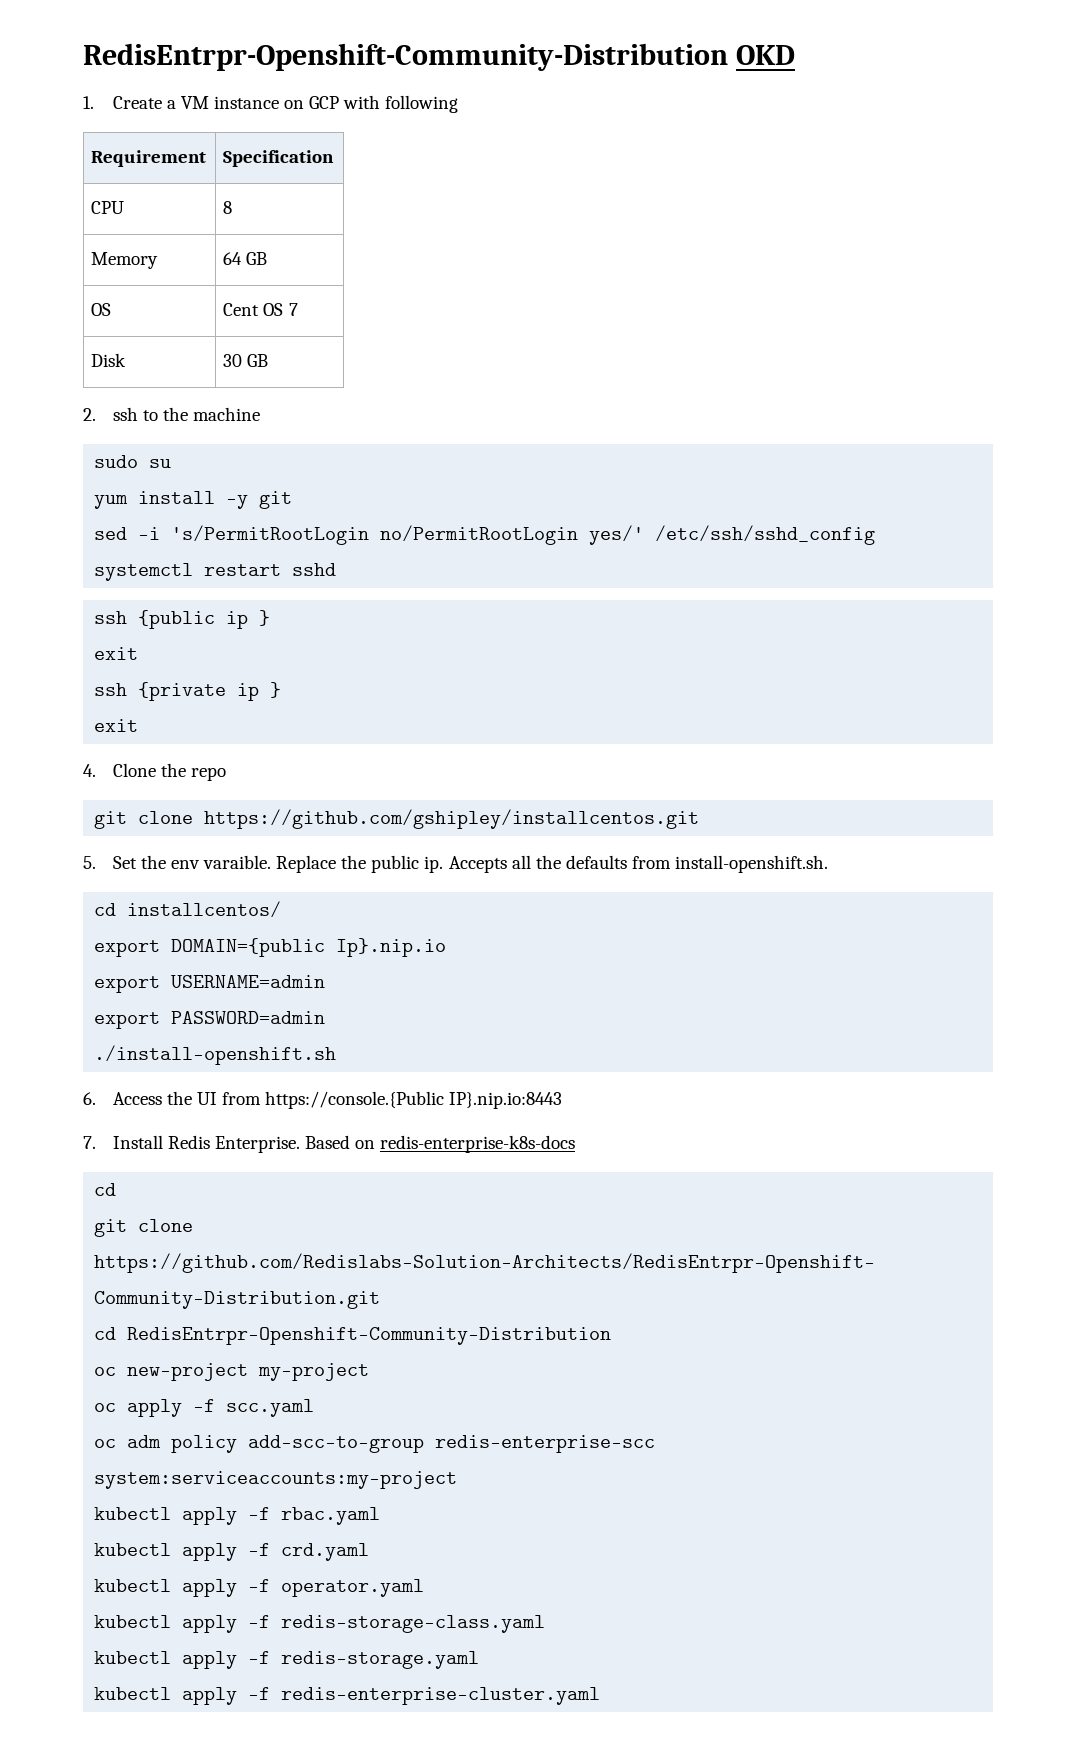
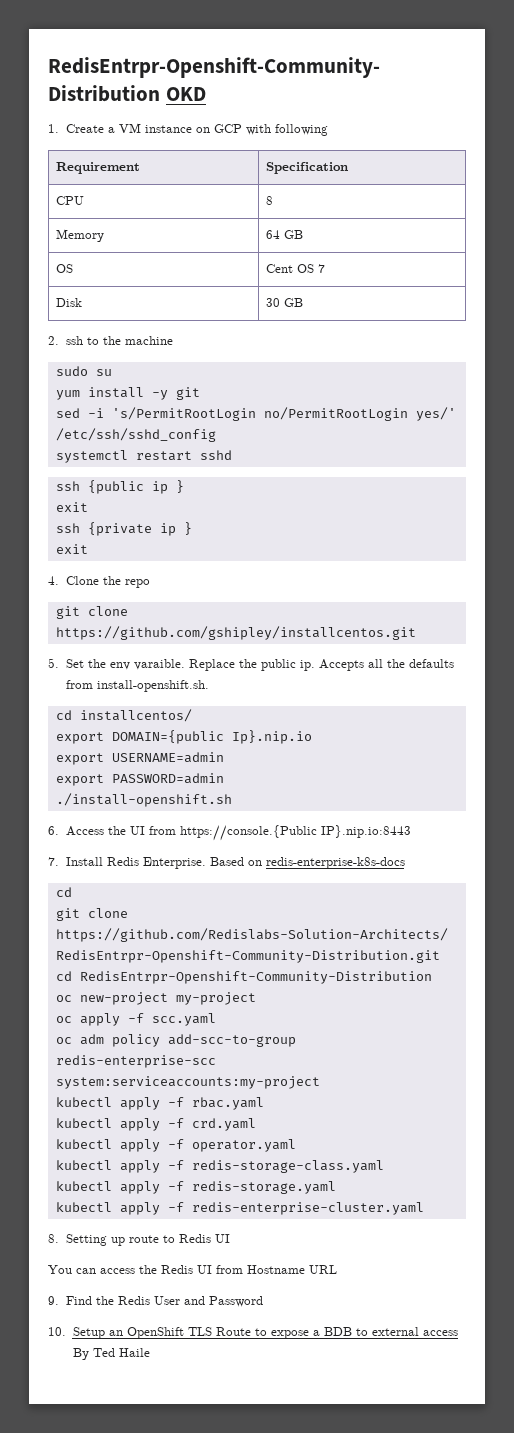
+ 8. Setting up route to Redis UI
+ You can access the Redis UI from Hostname URL
+ 9. Find the Redis User and Password
+ 10. Setup an OpenShift TLS Route to expose a BDB to external access By Ted Haile

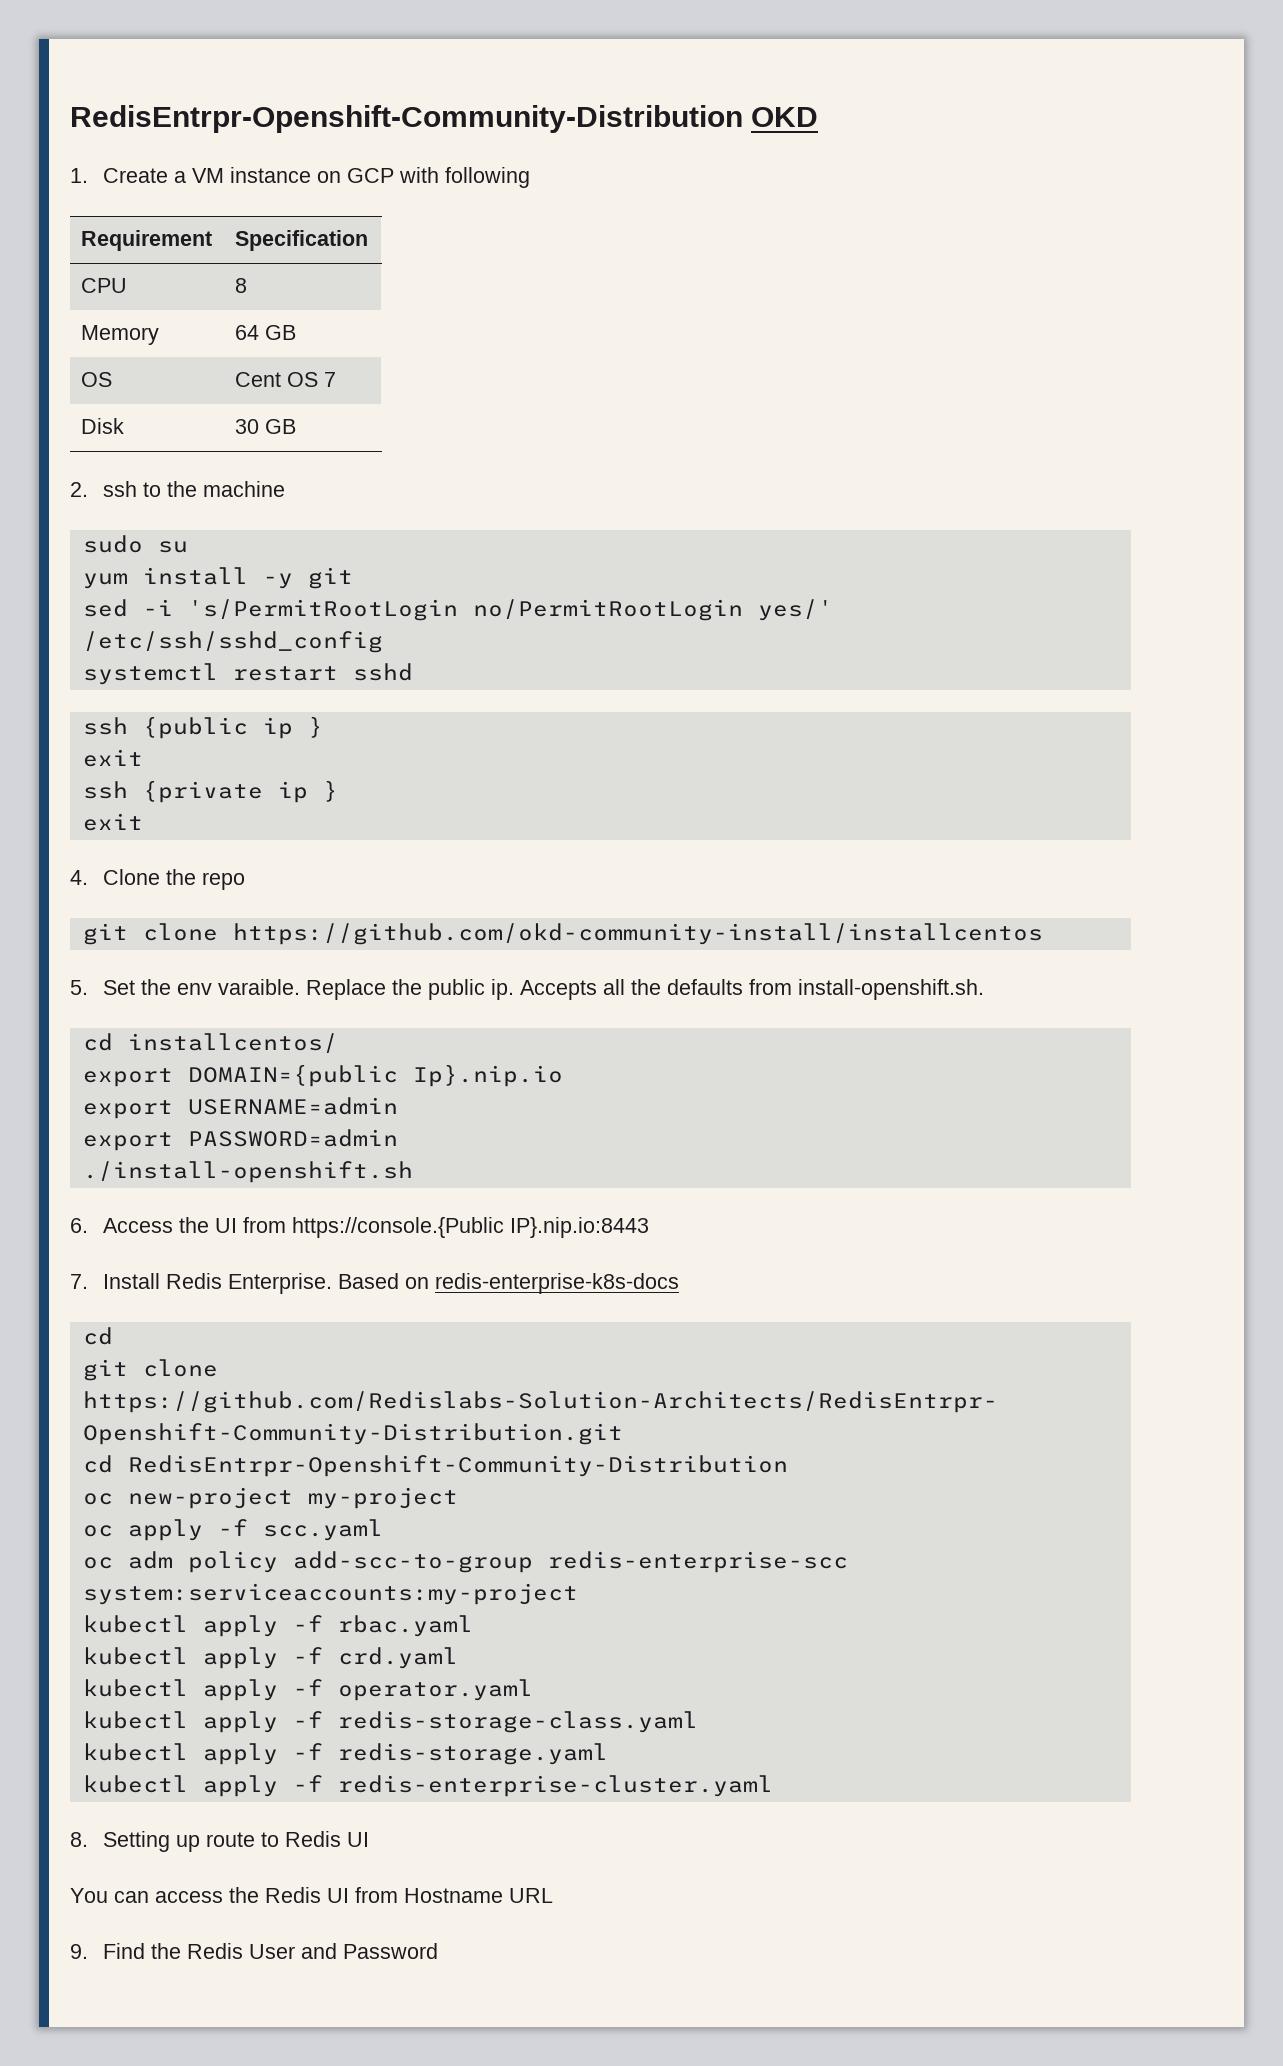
- git clone https://github.com/gshipley/installcentos.git
+ git clone https://github.com/okd-community-install/installcentos
- 10. Setup an OpenShift TLS Route to expose a BDB to external access By Ted Haile

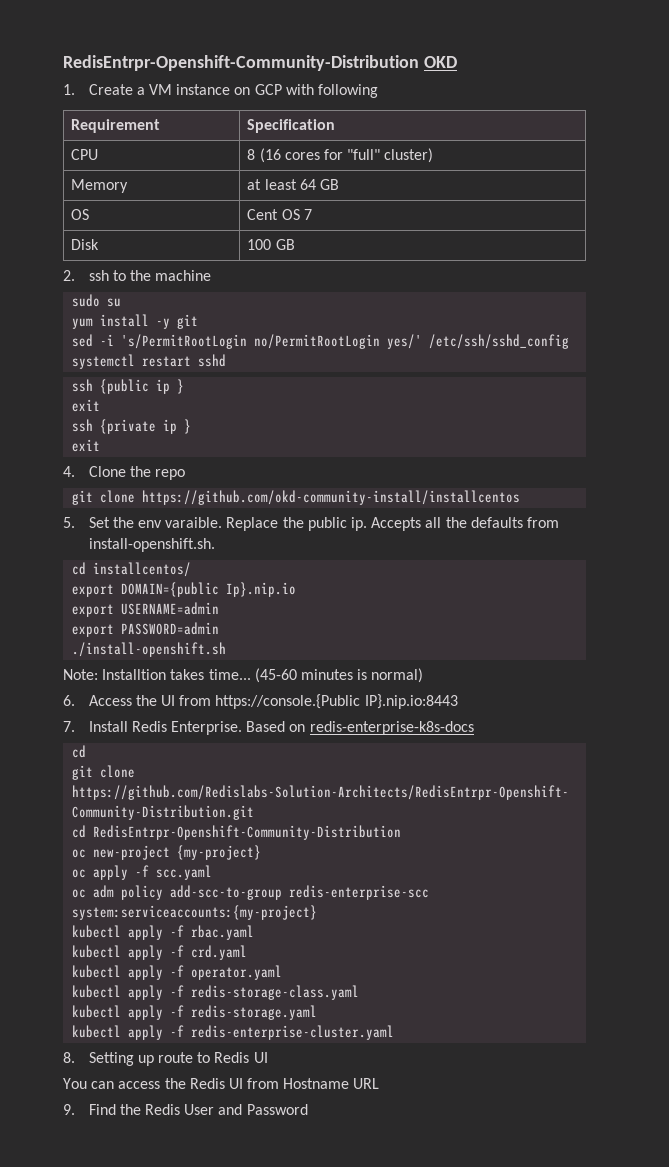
- CPU | 8
+ CPU | 8 (16 cores for "full" cluster)
- Memory | 64 GB
+ Memory | at least 64 GB
- Disk | 30 GB
+ Disk | 100 GB
+ Note: Installtion takes time... (45-60 minutes is normal)
- oc new-project my-project
+ oc new-project {my-project}
- oc adm policy add-scc-to-group redis-enterprise-scc system:serviceaccounts:my-project
+ oc adm policy add-scc-to-group redis-enterprise-scc system:serviceaccounts:{my-project}

